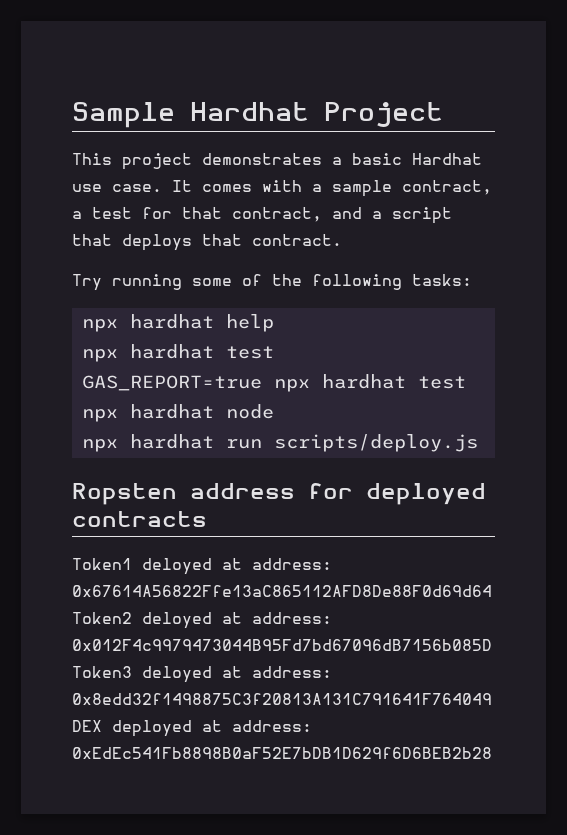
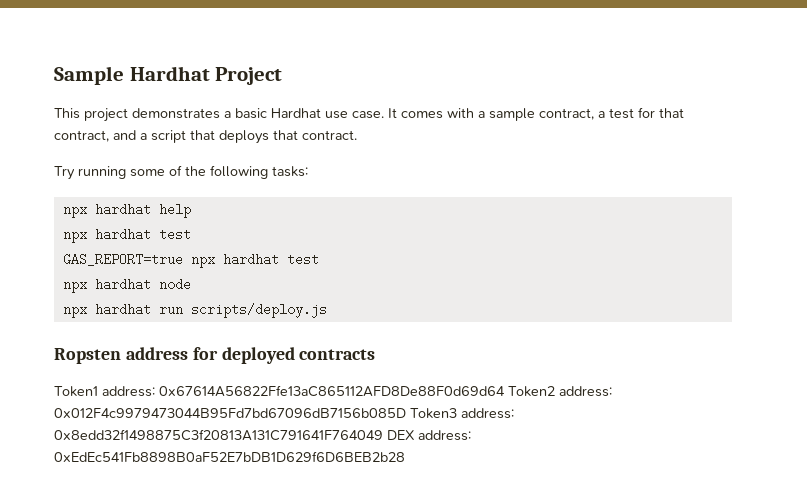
- Token1 deloyed at address: 0x67614A56822Ffe13aC865112AFD8De88F0d69d64 Token2 deloyed at address: 0x012F4c9979473044B95Fd7bd67096dB7156b085D Token3 deloyed at address: 0x8edd32f1498875C3f20813A131C791641F764049 DEX deployed at address: 0xEdEc541Fb8898B0aF52E7bDB1D629f6D6BEB2b28
+ Token1 address: 0x67614A56822Ffe13aC865112AFD8De88F0d69d64 Token2 address: 0x012F4c9979473044B95Fd7bd67096dB7156b085D Token3 address: 0x8edd32f1498875C3f20813A131C791641F764049 DEX address: 0xEdEc541Fb8898B0aF52E7bDB1D629f6D6BEB2b28

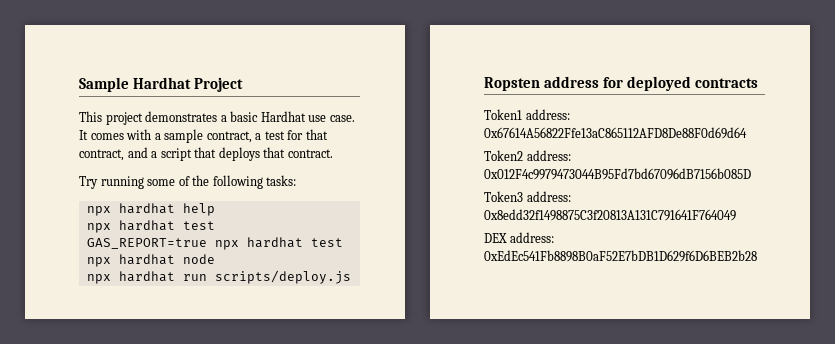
- Token1 address: 0x67614A56822Ffe13aC865112AFD8De88F0d69d64 Token2 address: 0x012F4c9979473044B95Fd7bd67096dB7156b085D Token3 address: 0x8edd32f1498875C3f20813A131C791641F764049 DEX address: 0xEdEc541Fb8898B0aF52E7bDB1D629f6D6BEB2b28
+ Token1 address: 0x67614A56822Ffe13aC865112AFD8De88F0d69d64
+ Token2 address: 0x012F4c9979473044B95Fd7bd67096dB7156b085D
+ Token3 address: 0x8edd32f1498875C3f20813A131C791641F764049
+ DEX address: 0xEdEc541Fb8898B0aF52E7bDB1D629f6D6BEB2b28

